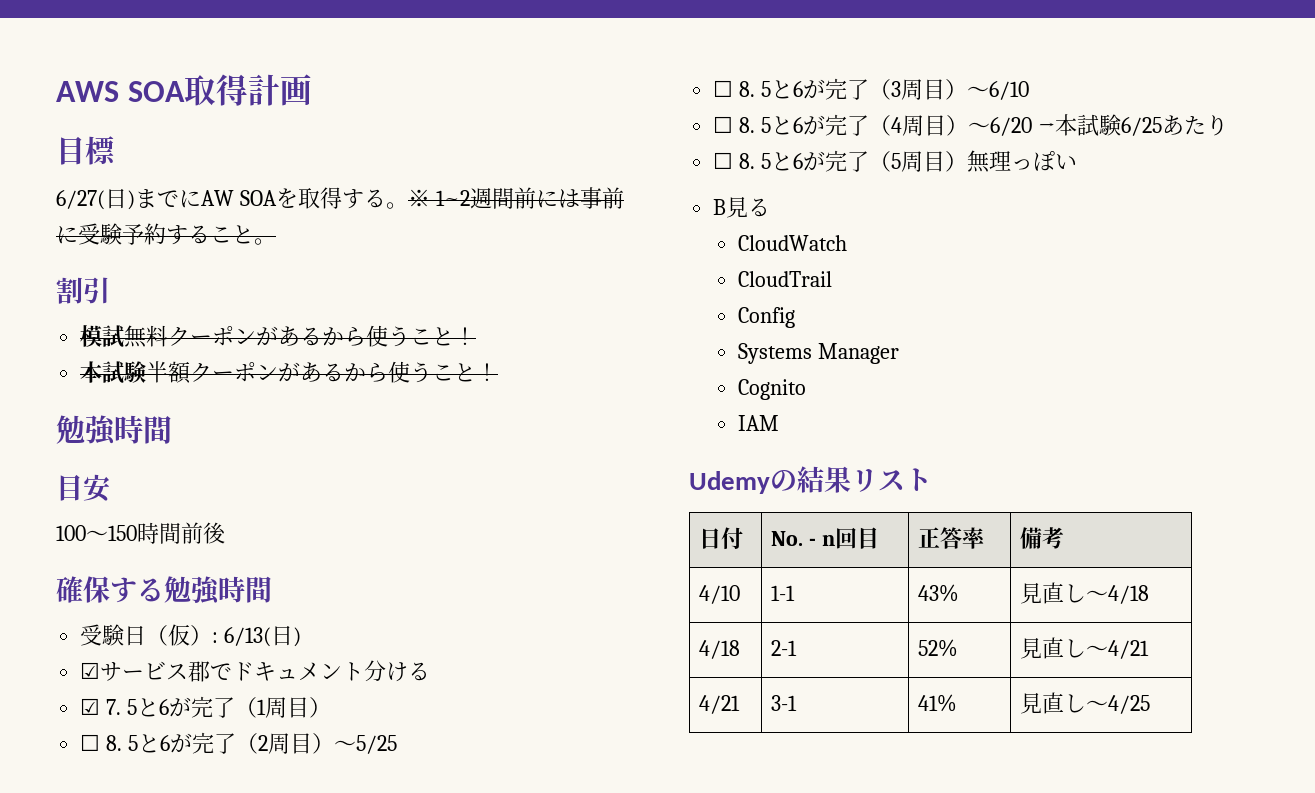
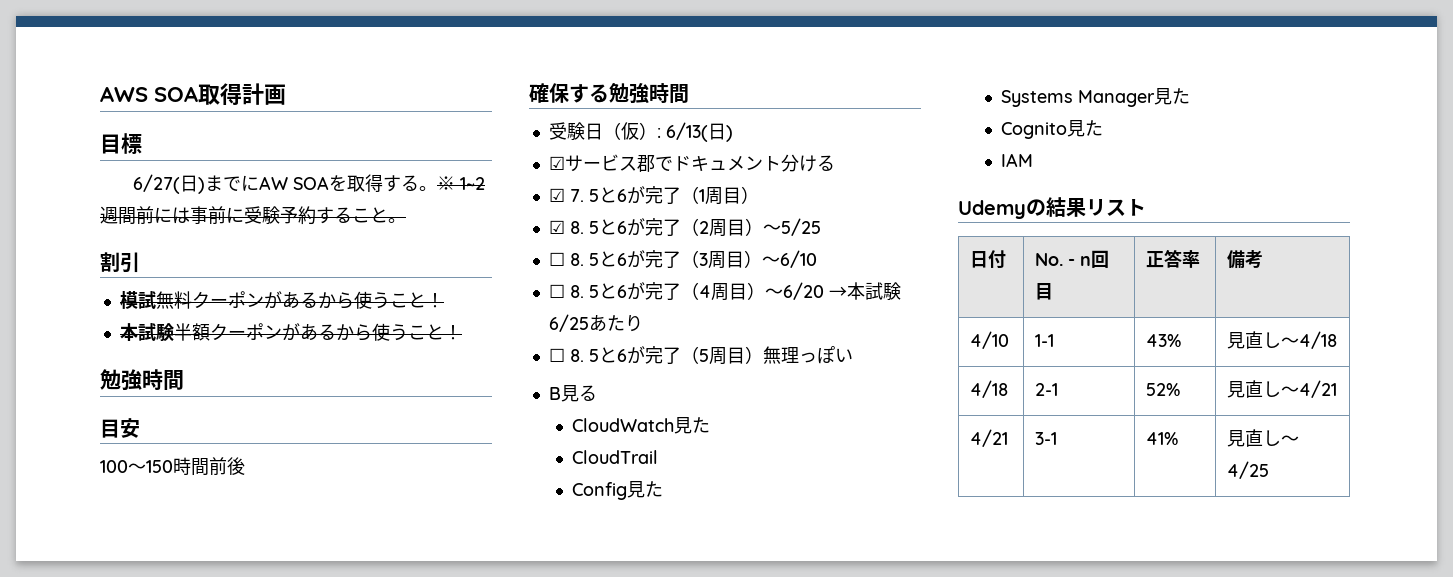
- ☐ 8. 5と6が完了（2周目）〜5/25
+ ☑ 8. 5と6が完了（2周目）〜5/25
- CloudWatch
+ CloudWatch見た
- Config
+ Config見た
- Systems Manager
+ Systems Manager見た
- Cognito
+ Cognito見た

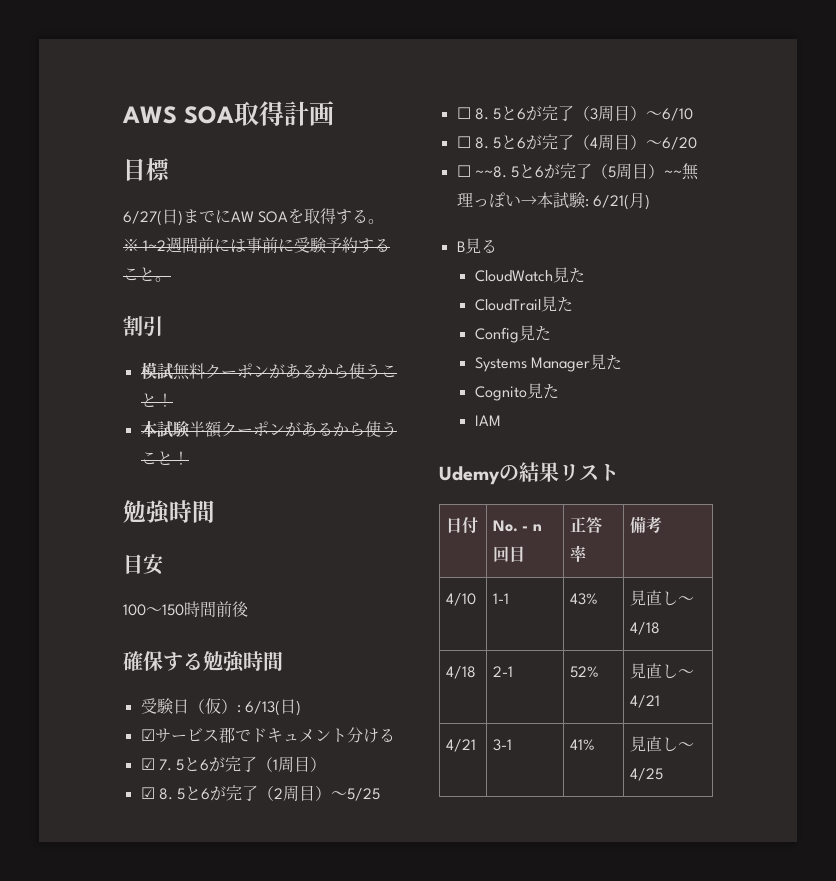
- ☐ 8. 5と6が完了（4周目）〜6/20 →本試験6/25あたり
- ☐ 8. 5と6が完了（5周目）無理っぽい
+ ☐ 8. 5と6が完了（4周目）〜6/20
+ ☐ ~~8. 5と6が完了（5周目）~~無理っぽい→本試験: 6/21(月)
- CloudTrail
+ CloudTrail見た

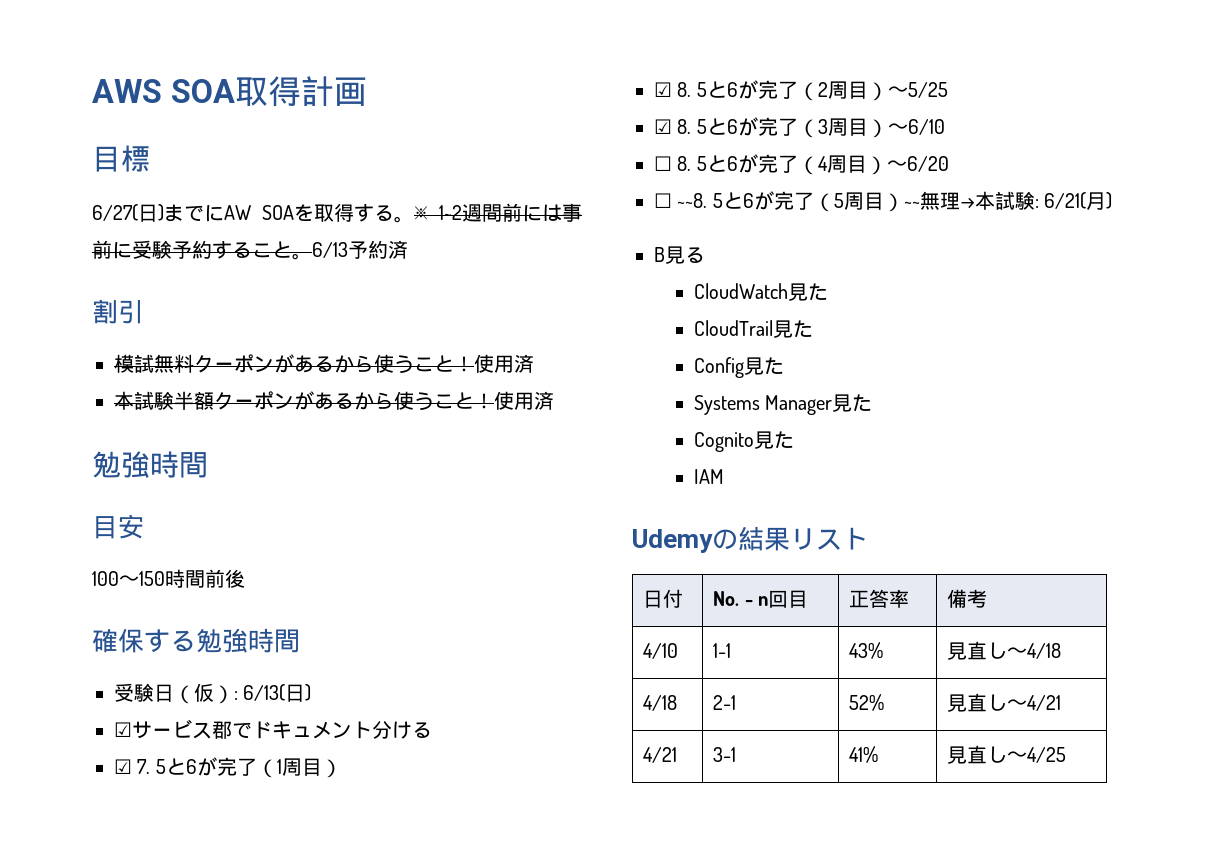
+ 6/13予約済
- 模試無料クーポンがあるから使うこと！
+ 模試無料クーポンがあるから使うこと！使用済
- 本試験半額クーポンがあるから使うこと！
+ 本試験半額クーポンがあるから使うこと！使用済
- ☐ 8. 5と6が完了（3周目）〜6/10
+ ☑ 8. 5と6が完了（3周目）〜6/10
- 5と6が完了（5周目）~~無理っぽい→本試験: 6/21(月)
+ 5と6が完了（5周目）~~無理→本試験: 6/21(月)

